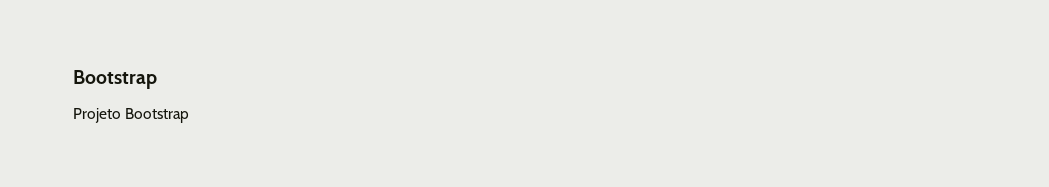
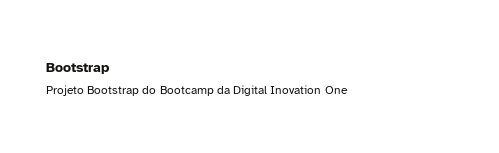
- Projeto Bootstrap
+ Projeto Bootstrap do Bootcamp da Digital Inovation One

